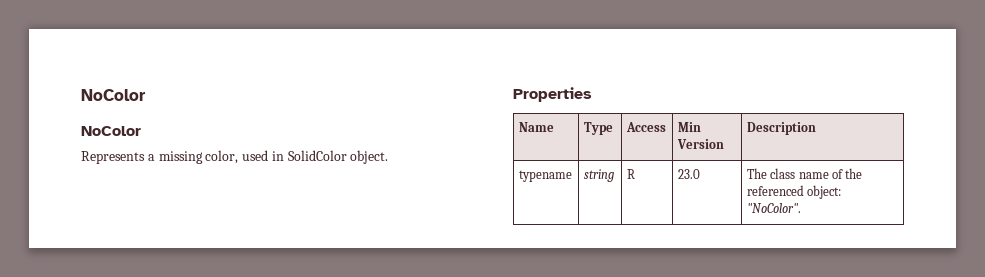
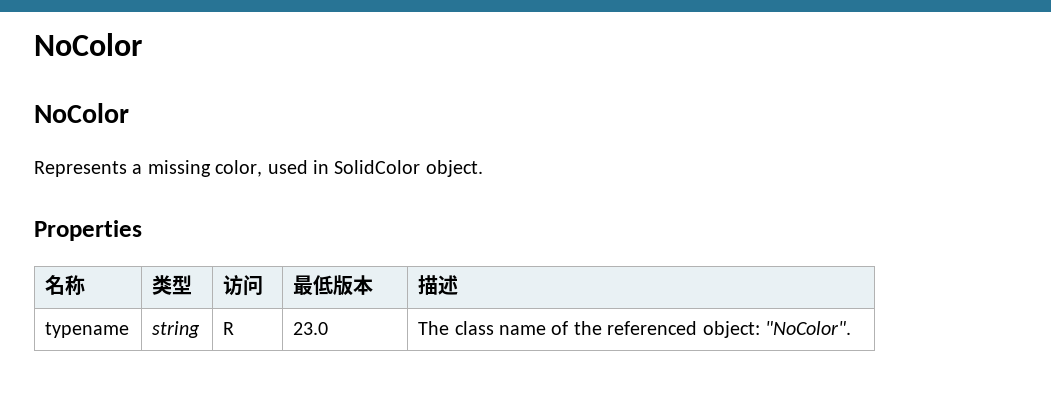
- Name | Type | Access | Min Version | Description
+ 名称 | 类型 | 访问 | 最低版本 | 描述

